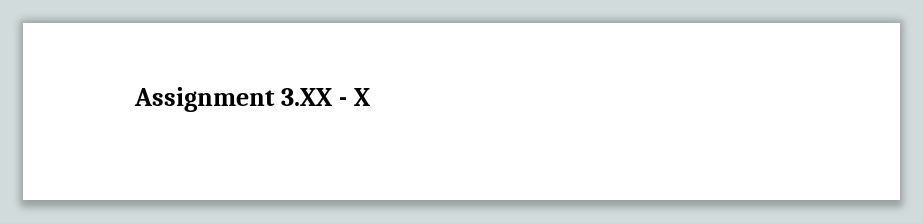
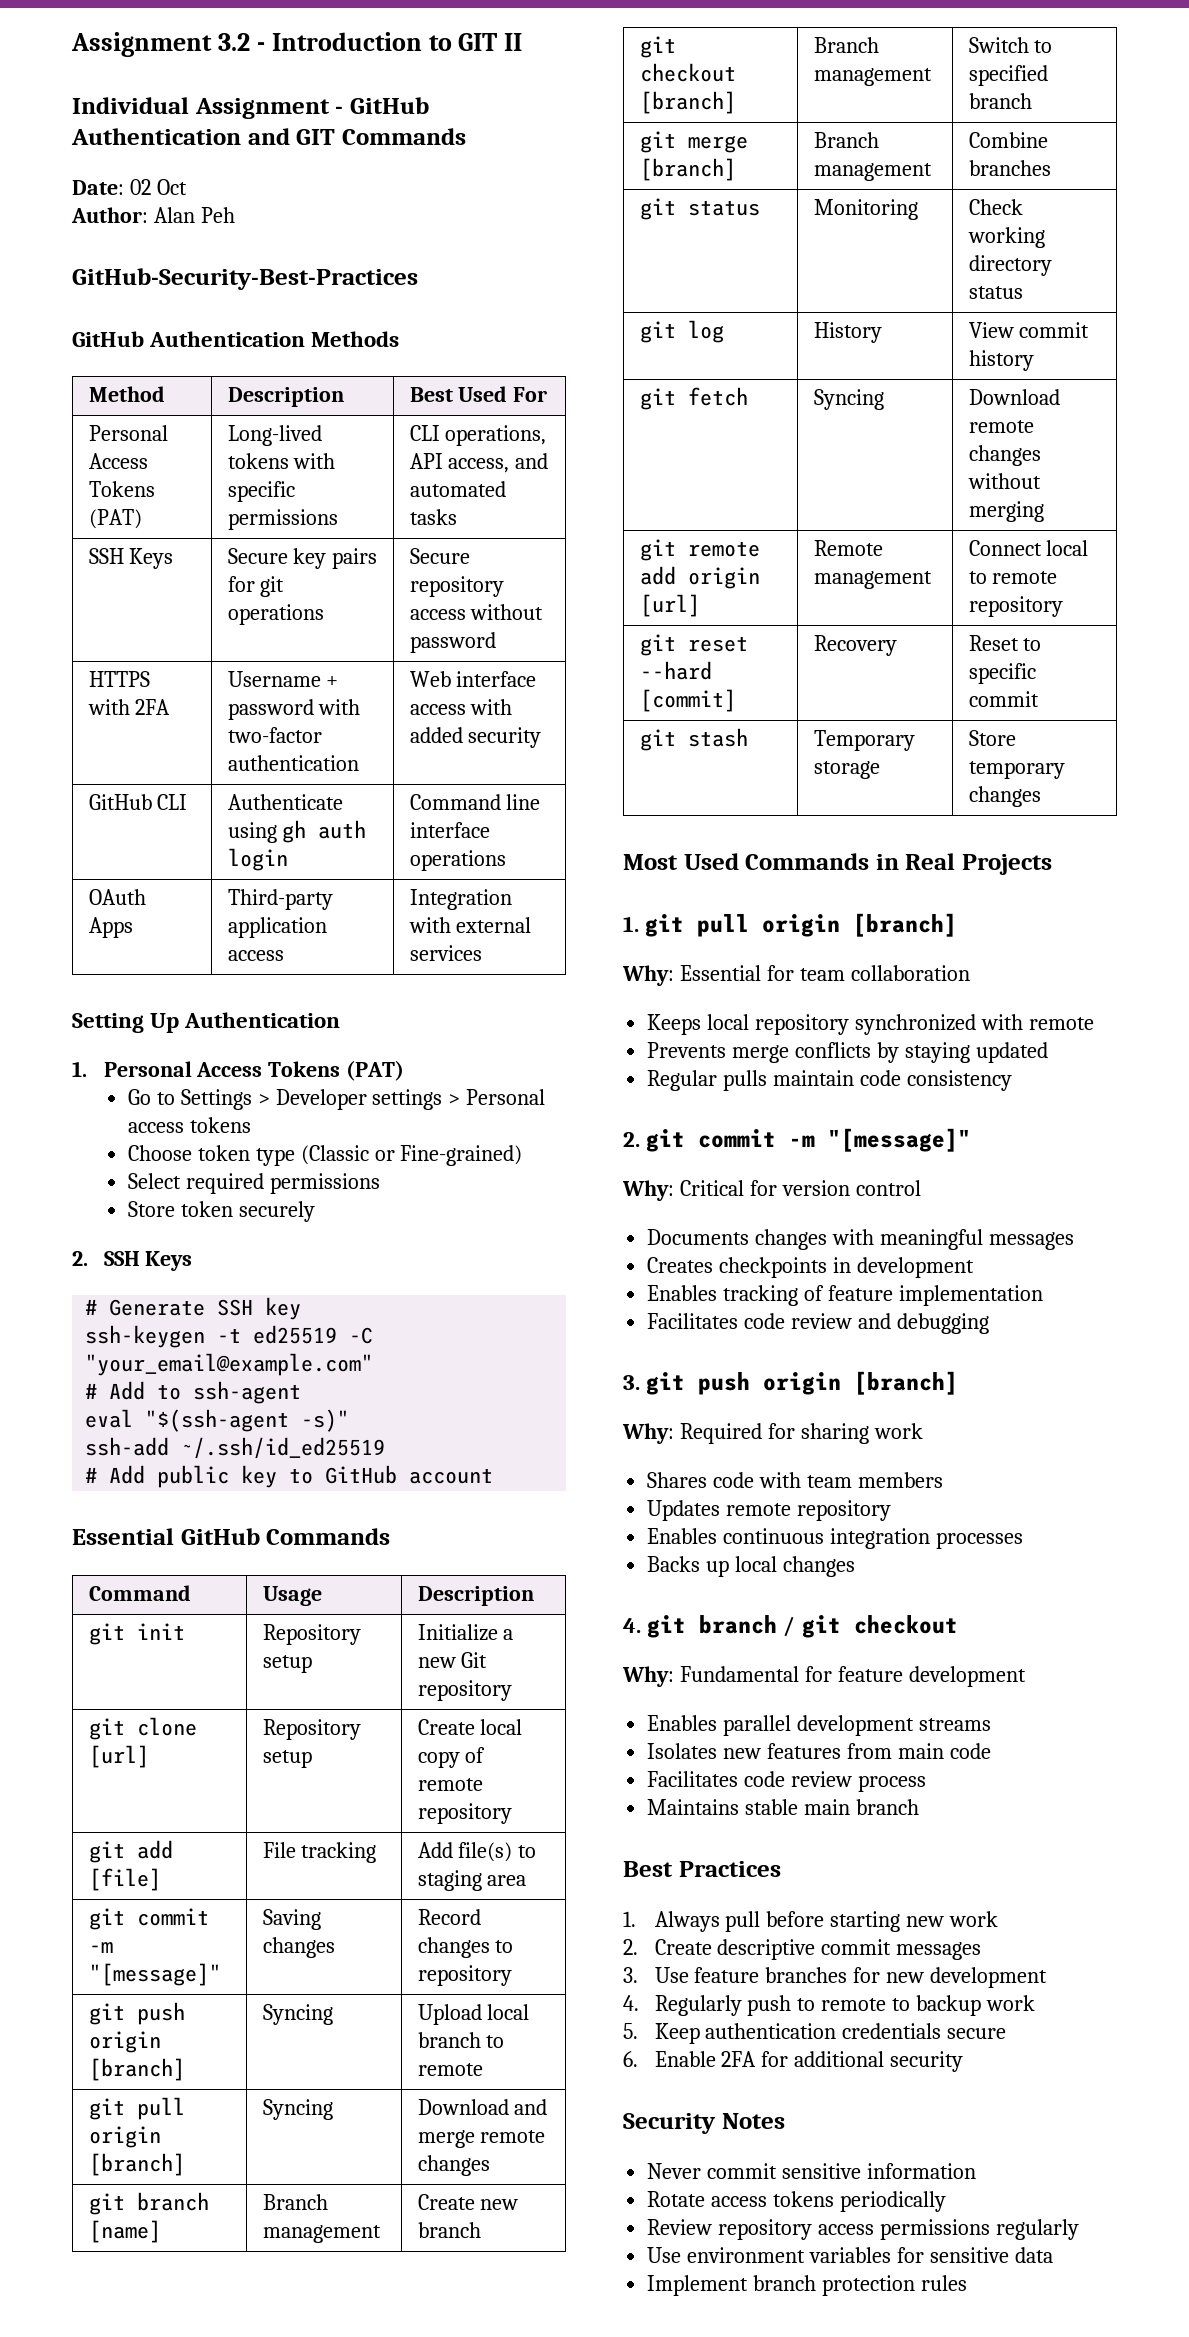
- Assignment 3.XX - X
+ Assignment 3.2 - Introduction to GIT II
+ Individual Assignment - GitHub Authentication and GIT Commands
+ Date: 02 Oct
+ Author: Alan Peh
+ GitHub-Security-Best-Practices
+ GitHub Authentication Methods
+ Method | Description | Best Used For
+ Personal Access Tokens (PAT) | Long-lived tokens with specific permissions | CLI operations, API access, and automated tasks
+ SSH Keys | Secure key pairs for git operations | Secure repository access without password
+ HTTPS with 2FA | Username + password with two-factor authentication | Web interface access with added security
+ GitHub CLI | Authenticate using gh auth login | Command line interface operations
+ OAuth Apps | Third-party application access | Integration with external services
+ Setting Up Authentication
+ 1. Personal Access Tokens (PAT)
+ Go to Settings > Developer settings > Personal access tokens
+ Choose token type (Classic or Fine-grained)
+ Select required permissions
+ Store token securely
+ 2. SSH Keys
+ # Generate SSH key
+ ssh-keygen -t ed25519 -C "your_email@example.com"
+ # Add to ssh-agent
+ eval "$(ssh-agent -s)"
+ ssh-add ~/.ssh/id_ed25519
+ # Add public key to GitHub account
+ Essential GitHub Commands
+ Command | Usage | Description
+ git init | Repository setup | Initialize a new Git repository
+ git clone [url] | Repository setup | Create local copy of remote repository
+ git add [file] | File tracking | Add file(s) to staging area
+ git commit -m "[message]" | Saving changes | Record changes to repository
+ git push origin [branch] | Syncing | Upload local branch to remote
+ git pull origin [branch] | Syncing | Download and merge remote changes
+ git branch [name] | Branch management | Create new branch
+ git checkout [branch] | Branch management | Switch to specified branch
+ git merge [branch] | Branch management | Combine branches
+ git status | Monitoring | Check working directory status
+ git log | History | View commit history
+ git fetch | Syncing | Download remote changes without merging
+ git remote add origin [url] | Remote management | Connect local to remote repository
+ git reset --hard [commit] | Recovery | Reset to specific commit
+ git stash | Temporary storage | Store temporary changes
+ Most Used Commands in Real Projects
+ 1. git pull origin [branch]
+ Why: Essential for team collaboration
+ Keeps local repository synchronized with remote
+ Prevents merge conflicts by staying updated
+ Regular pulls maintain code consistency
+ 2. git commit -m "[message]"
+ Why: Critical for version control
+ Documents changes with meaningful messages
+ Creates checkpoints in development
+ Enables tracking of feature implementation
+ Facilitates code review and debugging
+ 3. git push origin [branch]
+ Why: Required for sharing work
+ Shares code with team members
+ Updates remote repository
+ Enables continuous integration processes
+ Backs up local changes
+ 4. git branch / git checkout
+ Why: Fundamental for feature development
+ Enables parallel development streams
+ Isolates new features from main code
+ Facilitates code review process
+ Maintains stable main branch
+ Best Practices
+ 1. Always pull before starting new work
+ 2. Create descriptive commit messages
+ 3. Use feature branches for new development
+ 4. Regularly push to remote to backup work
+ 5. Keep authentication credentials secure
+ 6. Enable 2FA for additional security
+ Security Notes
+ Never commit sensitive information
+ Rotate access tokens periodically
+ Review repository access permissions regularly
+ Use environment variables for sensitive data
+ Implement branch protection rules

